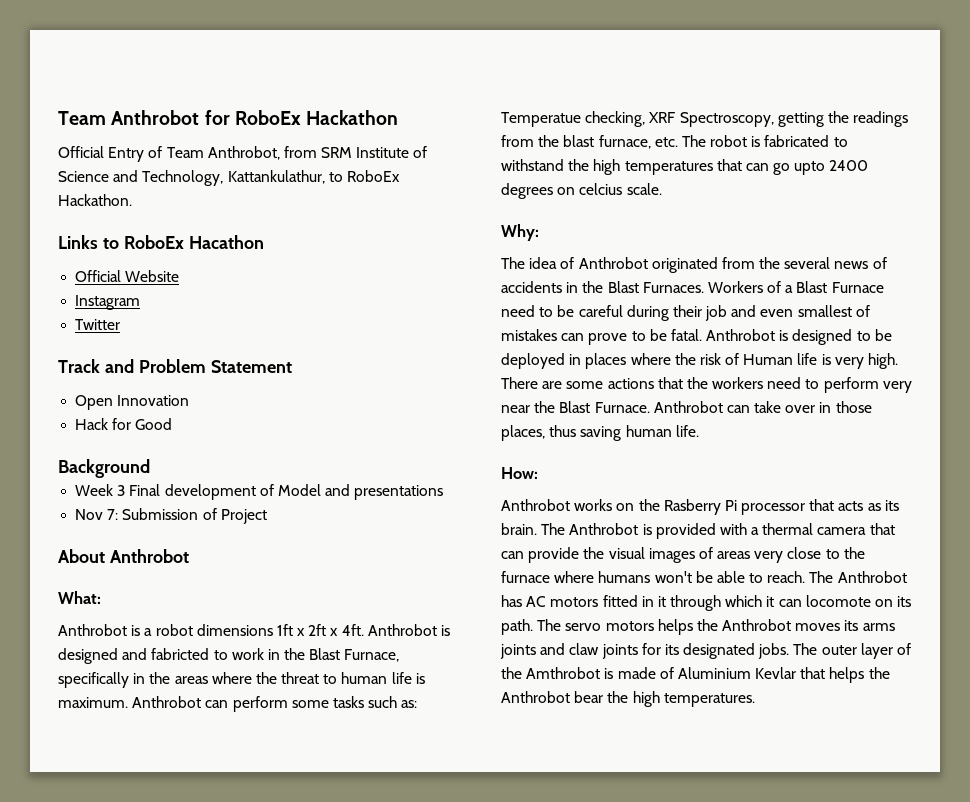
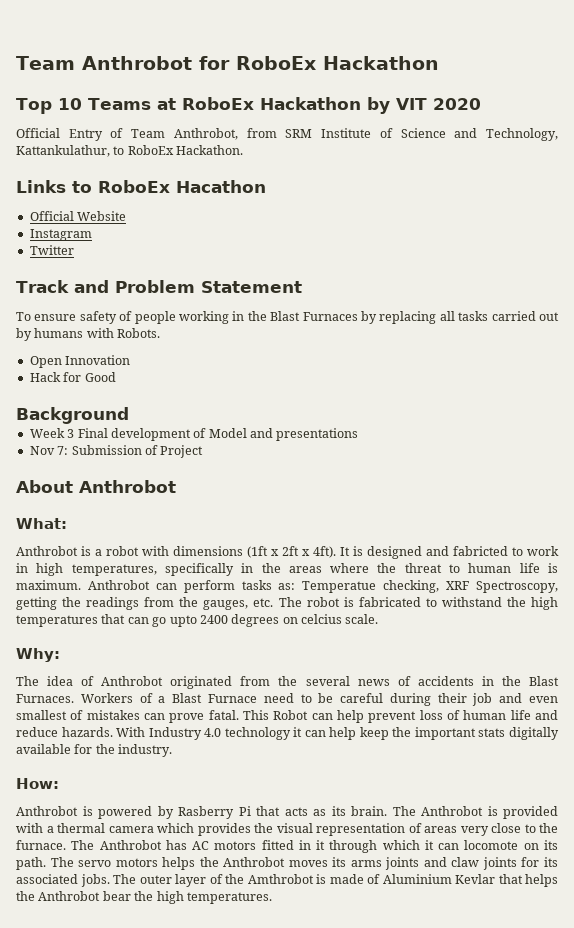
+ Top 10 Teams at RoboEx Hackathon by VIT 2020
+ To ensure safety of people working in the Blast Furnaces by replacing all tasks carried out by humans with Robots.
- Anthrobot is a robot dimensions 1ft x 2ft x 4ft. Anthrobot is designed and fabricted to work in the Blast Furnace, specifically in the areas where the threat to human life is maximum.
+ Anthrobot is a robot with dimensions (1ft x 2ft x 4ft). It is designed and fabricted to work in high temperatures, specifically in the areas where the threat to human life is maximum.
- Anthrobot can perform some tasks such as: Temperatue checking, XRF Spectroscopy, getting the readings from the blast furnace, etc. The robot is fabricated to withstand the high temperatures that can go upto 2400 degrees on celcius scale.
+ Anthrobot can perform tasks as: Temperatue checking, XRF Spectroscopy, getting the readings from the gauges, etc. The robot is fabricated to withstand the high temperatures that can go upto 2400 degrees on celcius scale.
- Workers of a Blast Furnace need to be careful during their job and even smallest of mistakes can prove to be fatal. Anthrobot is designed to be deployed in places where the risk of Human life is very high. There are some actions that the workers need to perform very near the Blast Furnace. Anthrobot can take over in those places, thus saving human life.
+ Workers of a Blast Furnace need to be careful during their job and even smallest of mistakes can prove fatal. This Robot can help prevent loss of human life and reduce hazards. With Industry 4.0 technology it can help keep the important stats digitally available for the industry.
- Anthrobot works on the Rasberry Pi processor that acts as its brain.
+ Anthrobot is powered by Rasberry Pi that acts as its brain.
- The Anthrobot is provided with a thermal camera that can provide the visual images of areas very close to the furnace where humans won't be able to reach.
+ The Anthrobot is provided with a thermal camera which provides the visual representation of areas very close to the furnace.
- The servo motors helps the Anthrobot moves its arms joints and claw joints for its designated jobs.
+ The servo motors helps the Anthrobot moves its arms joints and claw joints for its associated jobs.

